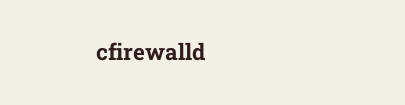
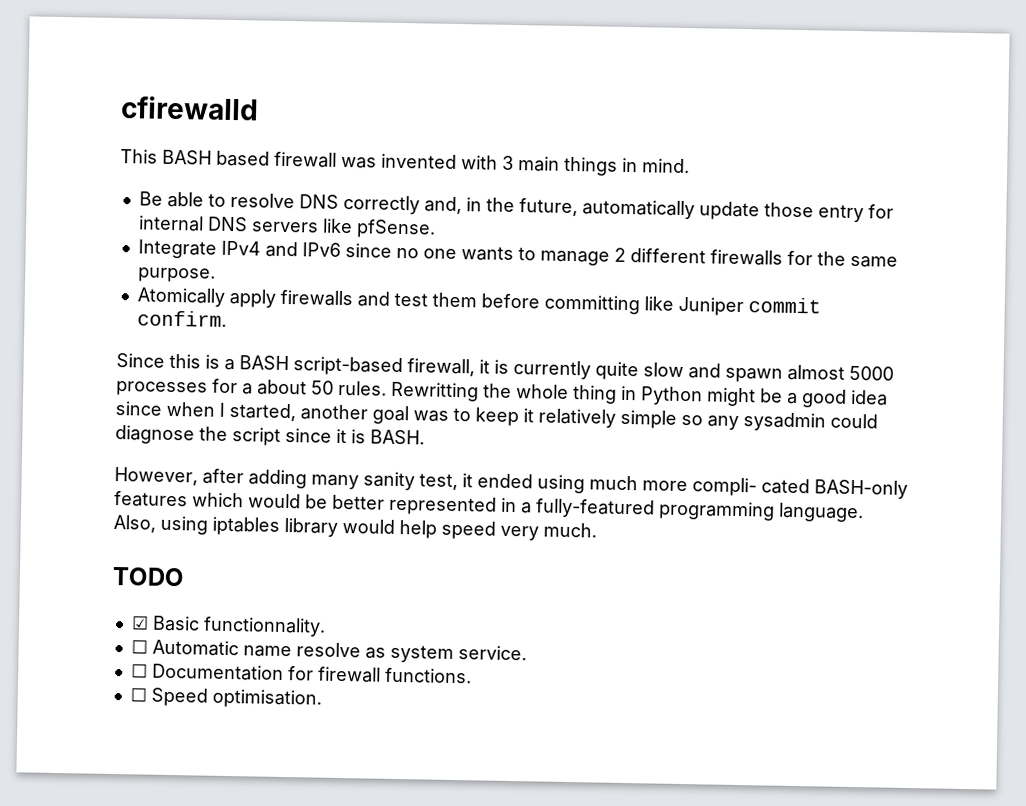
+ This BASH based firewall was invented with 3 main things in mind.
+ Be able to resolve DNS correctly and, in the future, automatically update those entry for internal DNS servers like pfSense.
+ Integrate IPv4 and IPv6 since no one wants to manage 2 different firewalls for the same purpose.
+ Atomically apply firewalls and test them before committing like Juniper commit confirm.
+ Since this is a BASH script-based firewall, it is currently quite slow and spawn almost 5000 processes for a about 50 rules. Rewritting the whole thing in Python might be a good idea since when I started, another goal was to keep it relatively simple so any sysadmin could diagnose the script since it is BASH.
+ However, after adding many sanity test, it ended using much more compli- cated BASH-only features which would be better represented in a fully-featured programming language. Also, using iptables library would help speed very much.
+ TODO
+ ☑ Basic functionnality.
+ ☐ Automatic name resolve as system service.
+ ☐ Documentation for firewall functions.
+ ☐ Speed optimisation.

